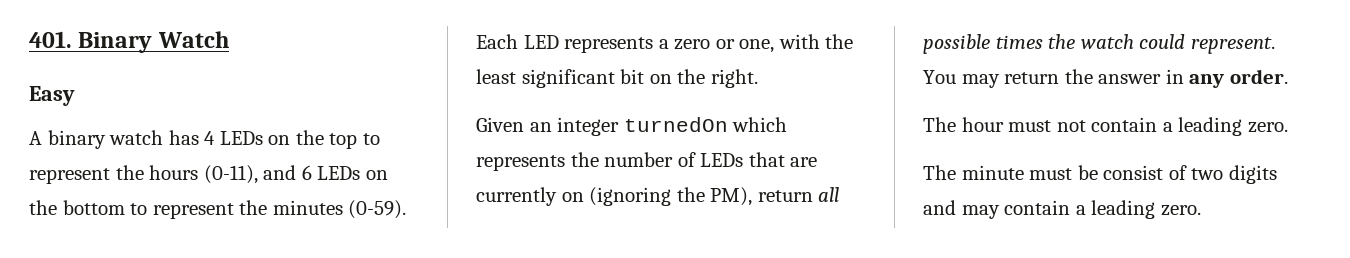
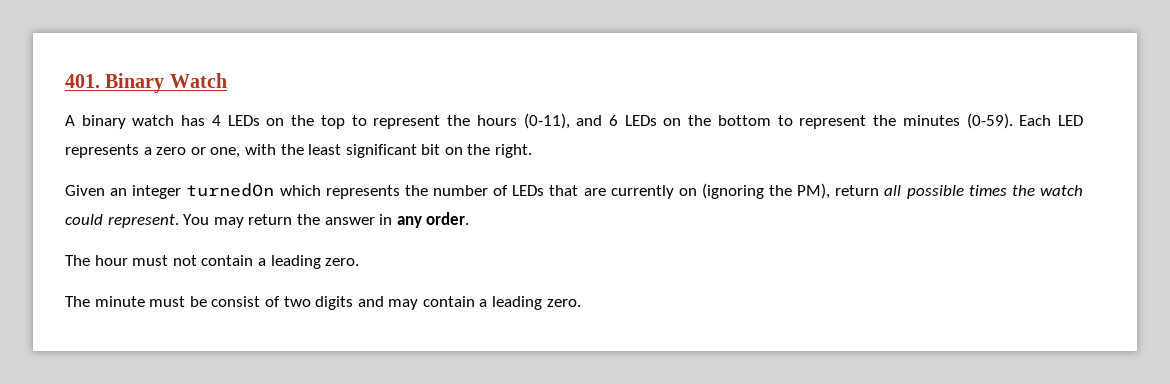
- Easy

